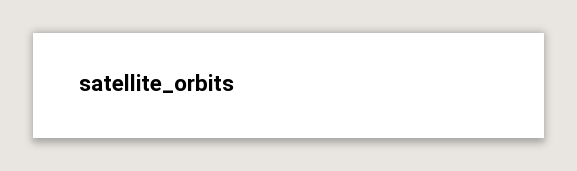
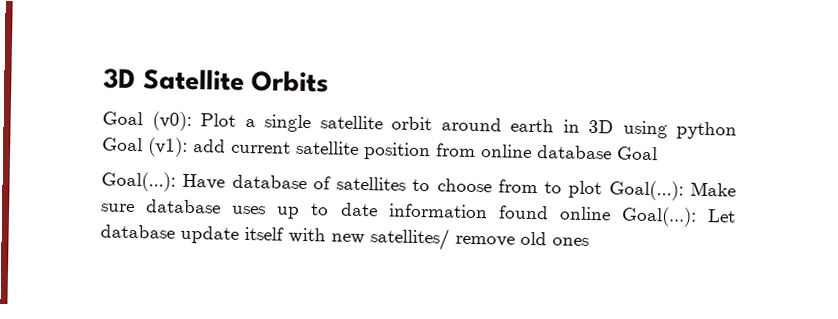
- satellite_orbits
+ 3D Satellite Orbits
+ Goal (v0): Plot a single satellite orbit around earth in 3D using python Goal (v1): add current satellite position from online database Goal
+ Goal(...): Have database of satellites to choose from to plot Goal(...): Make sure database uses up to date information found online Goal(...): Let database update itself with new satellites/ remove old ones

